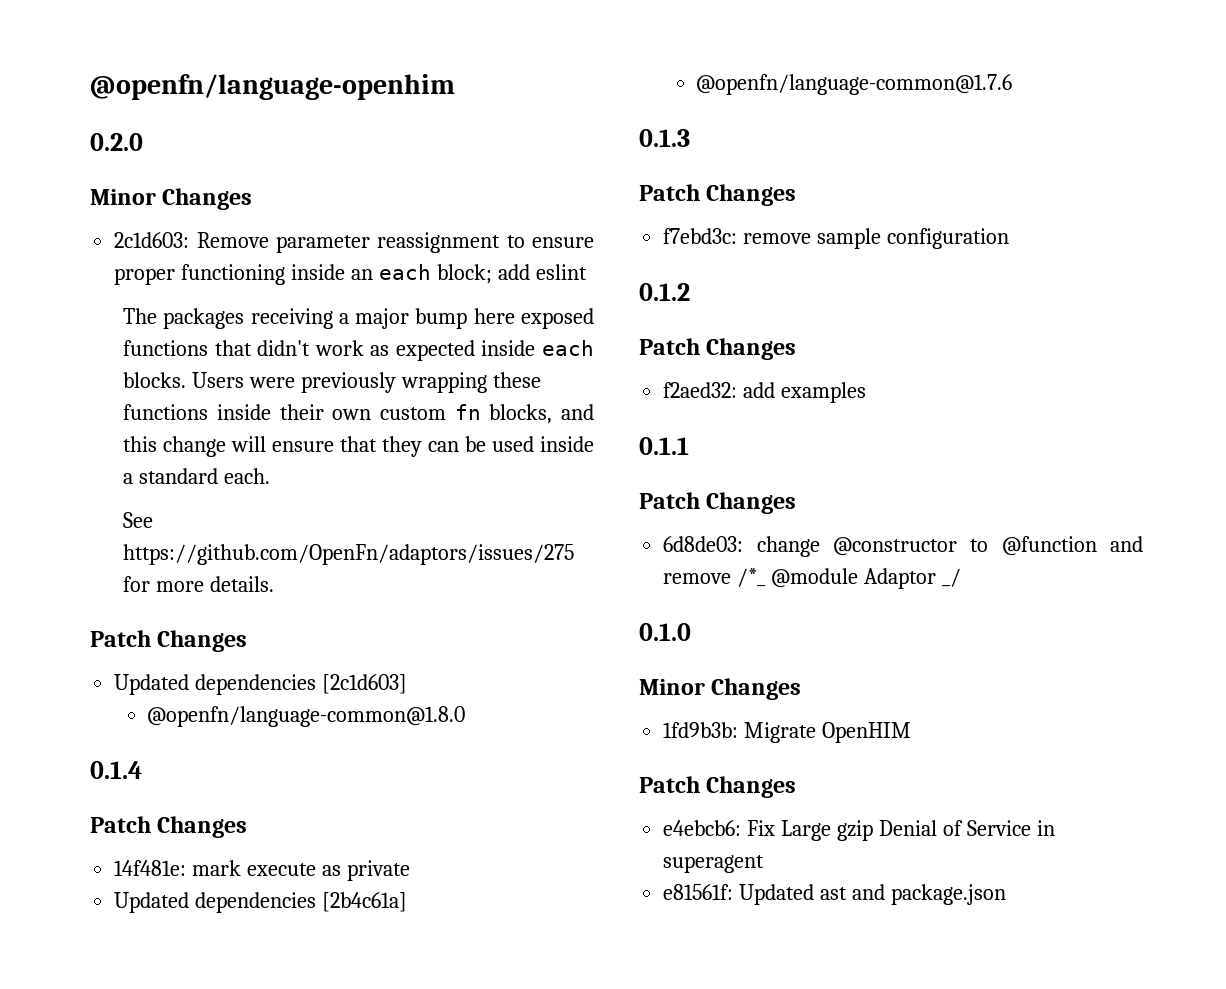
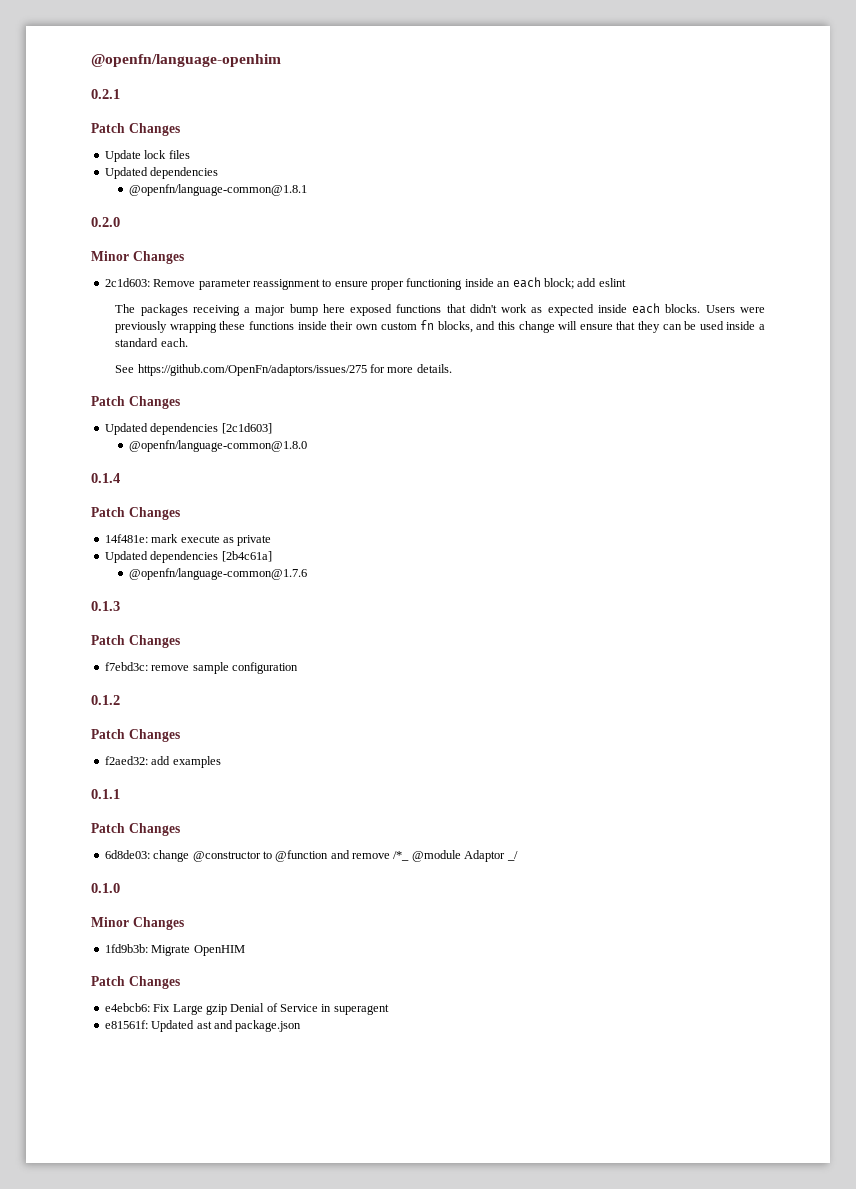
+ 0.2.1
+ Patch Changes
+ Update lock files
+ Updated dependencies
+ @openfn/language-common@1.8.1

